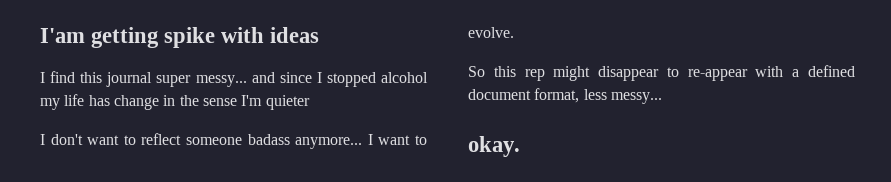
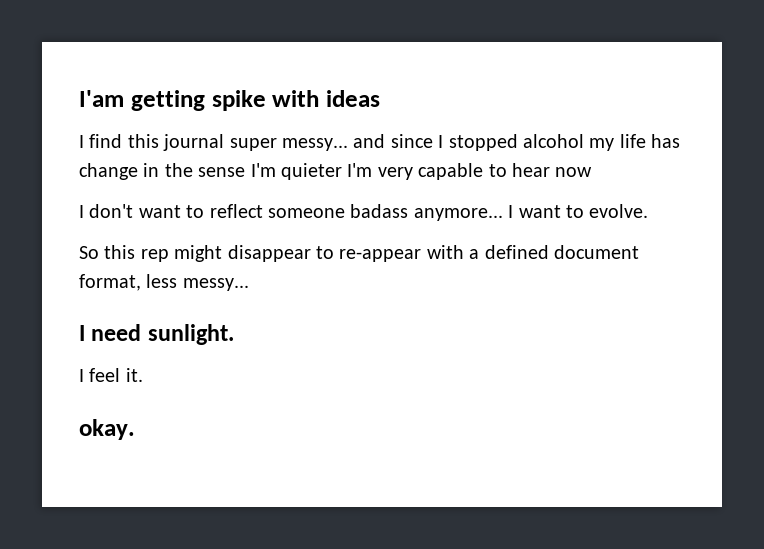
- I find this journal super messy... and since I stopped alcohol my life has change in the sense I'm quieter
+ I find this journal super messy... and since I stopped alcohol my life has change in the sense I'm quieter I'm very capable to hear now
+ I need sunlight.
+ I feel it.

